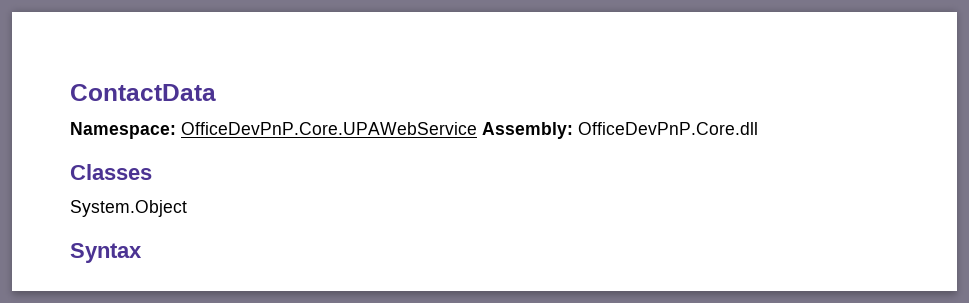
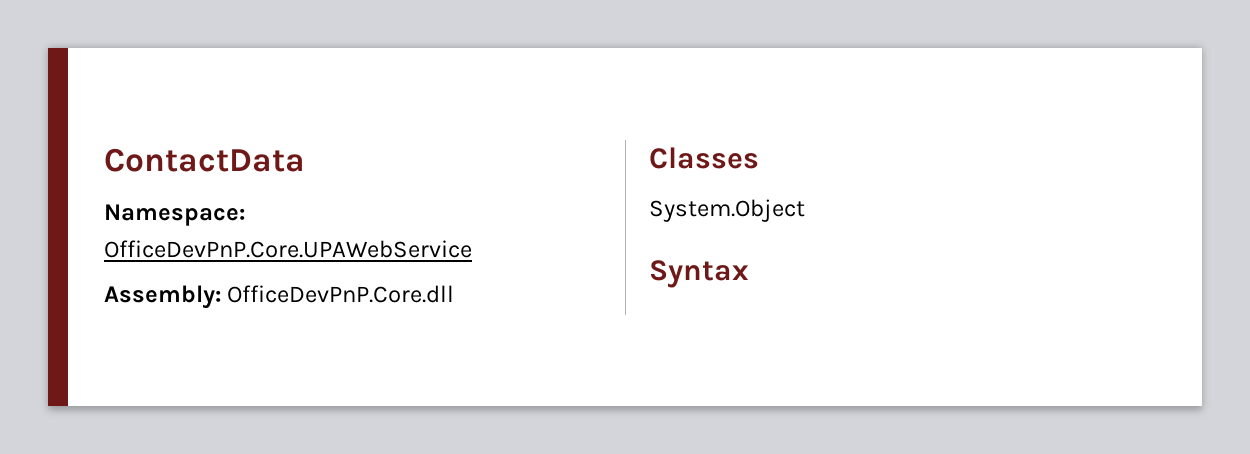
- Namespace: OfficeDevPnP.Core.UPAWebService Assembly: OfficeDevPnP.Core.dll
+ Namespace: OfficeDevPnP.Core.UPAWebService
+ Assembly: OfficeDevPnP.Core.dll

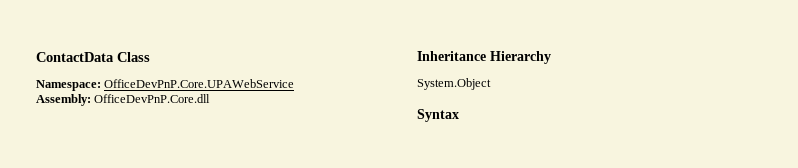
- ContactData
+ ContactData Class
- Classes
+ Inheritance Hierarchy

